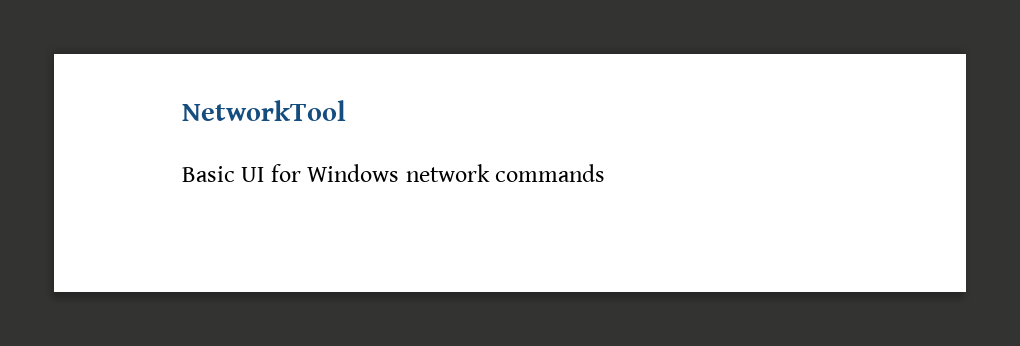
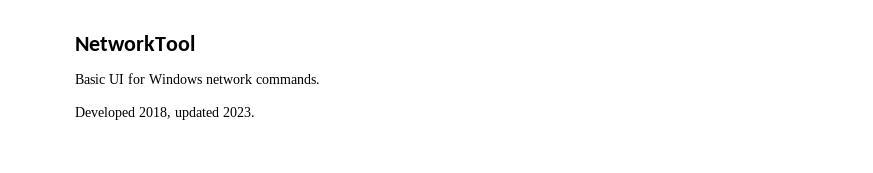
- Basic UI for Windows network commands
+ Basic UI for Windows network commands.
+ Developed 2018, updated 2023.

